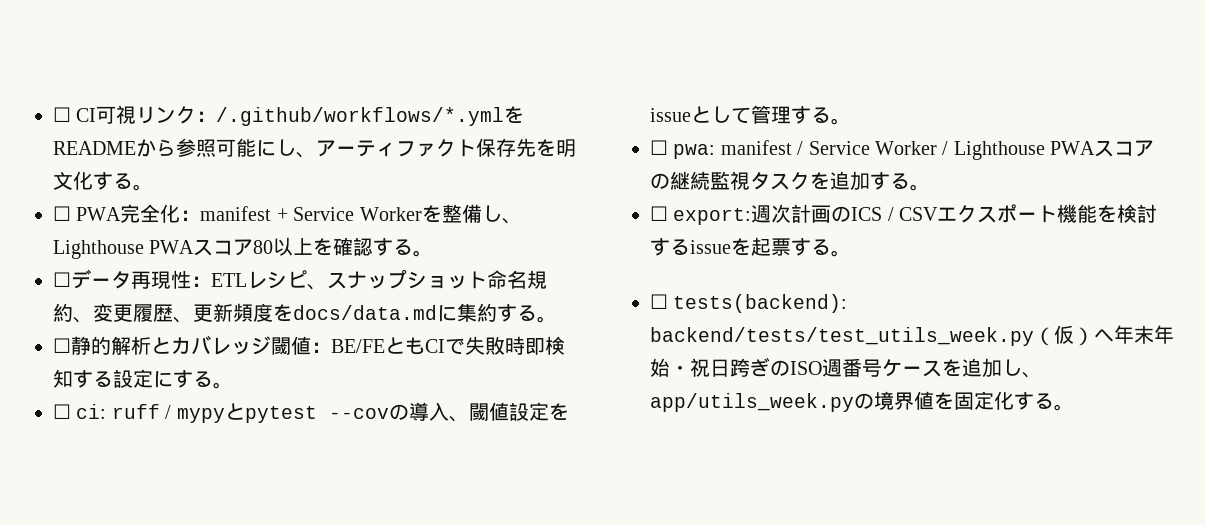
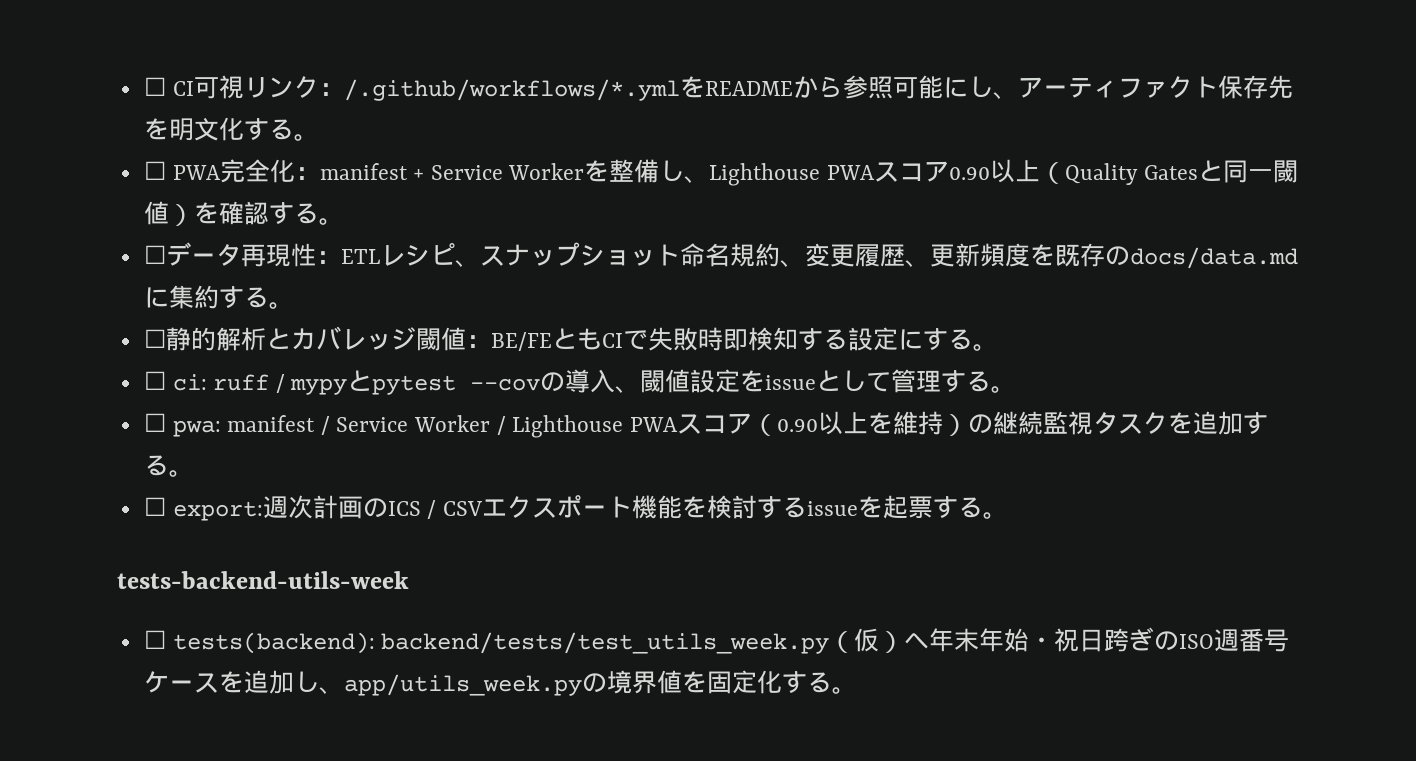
- ☐ PWA完全化：manifest + Service Workerを整備し、Lighthouse PWAスコア80以上を確認する。
+ ☐ PWA完全化：manifest + Service Workerを整備し、Lighthouse PWAスコア0.90以上（Quality Gatesと同一閾値）を確認する。
- ☐データ再現性：ETLレシピ、スナップショット命名規約、変更履歴、更新頻度をdocs/data.mdに集約する。
+ ☐データ再現性：ETLレシピ、スナップショット命名規約、変更履歴、更新頻度を既存のdocs/data.mdに集約する。
- ☐ pwa: manifest / Service Worker / Lighthouse PWAスコアの継続監視タスクを追加する。
+ ☐ pwa: manifest / Service Worker / Lighthouse PWAスコア（0.90以上を維持）の継続監視タスクを追加する。
+ tests-backend-utils-week

